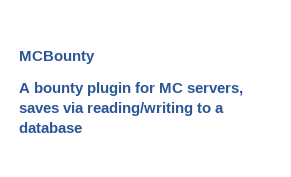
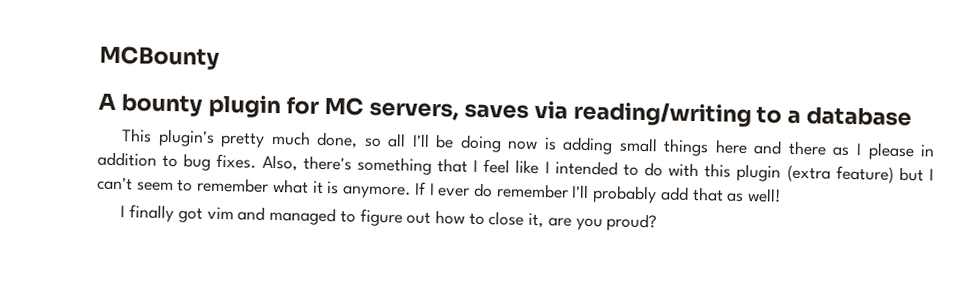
+ This plugin's pretty much done, so all I'll be doing now is adding small things here and there as I please in addition to bug fixes. Also, there's something that I feel like I intended to do with this plugin (extra feature) but I can't seem to remember what it is anymore. If I ever do remember I'll probably add that as well!
+ I finally got vim and managed to figure out how to close it, are you proud?

